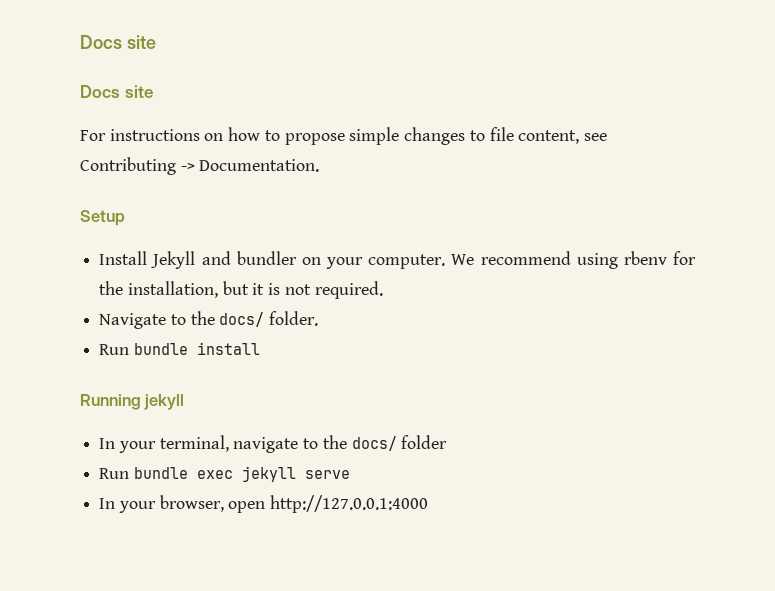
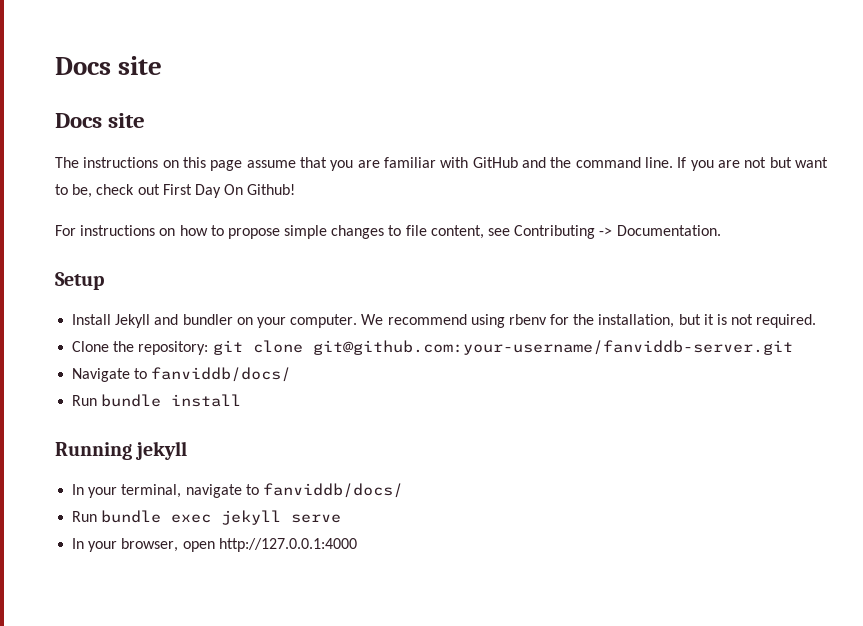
+ The instructions on this page assume that you are familiar with GitHub and the command line. If you are not but want to be, check out First Day On Github!
+ Clone the repository: git clone git@github.com:your-username/fanviddb-server.git
- Navigate to the docs/ folder.
+ Navigate to fanviddb/docs/
- In your terminal, navigate to the docs/ folder
+ In your terminal, navigate to fanviddb/docs/

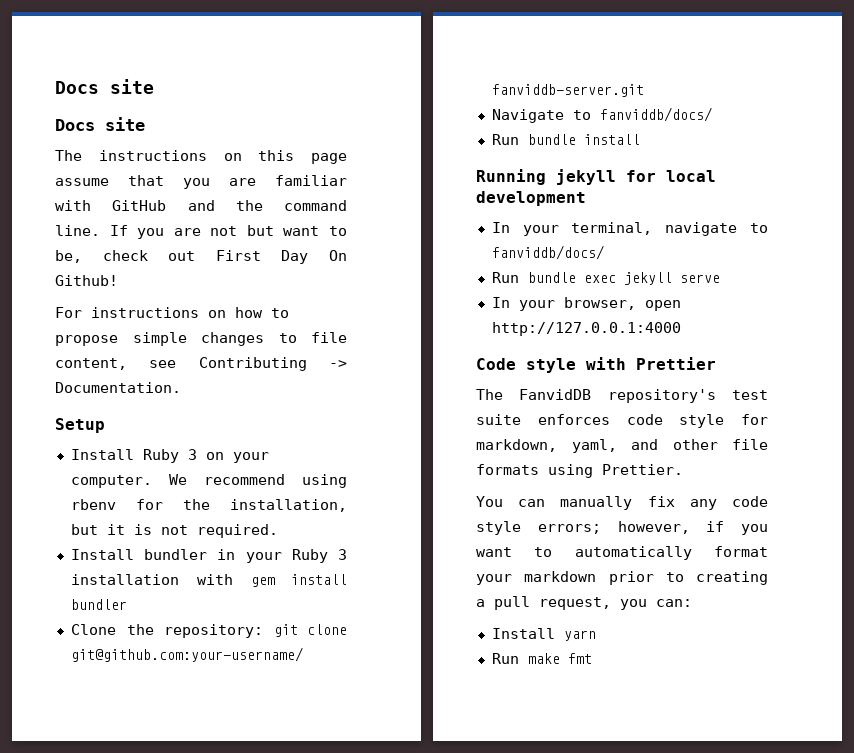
- Install Jekyll and bundler on your computer.
+ Install Ruby 3 on your computer.
+ Install bundler in your Ruby 3 installation with gem install bundler
- Running jekyll
+ Running jekyll for local development
+ Code style with Prettier
+ The FanvidDB repository's test suite enforces code style for markdown, yaml, and other file formats using Prettier.
+ You can manually fix any code style errors; however, if you want to automatically format your markdown prior to creating a pull request, you can:
+ Install yarn
+ Run make fmt

